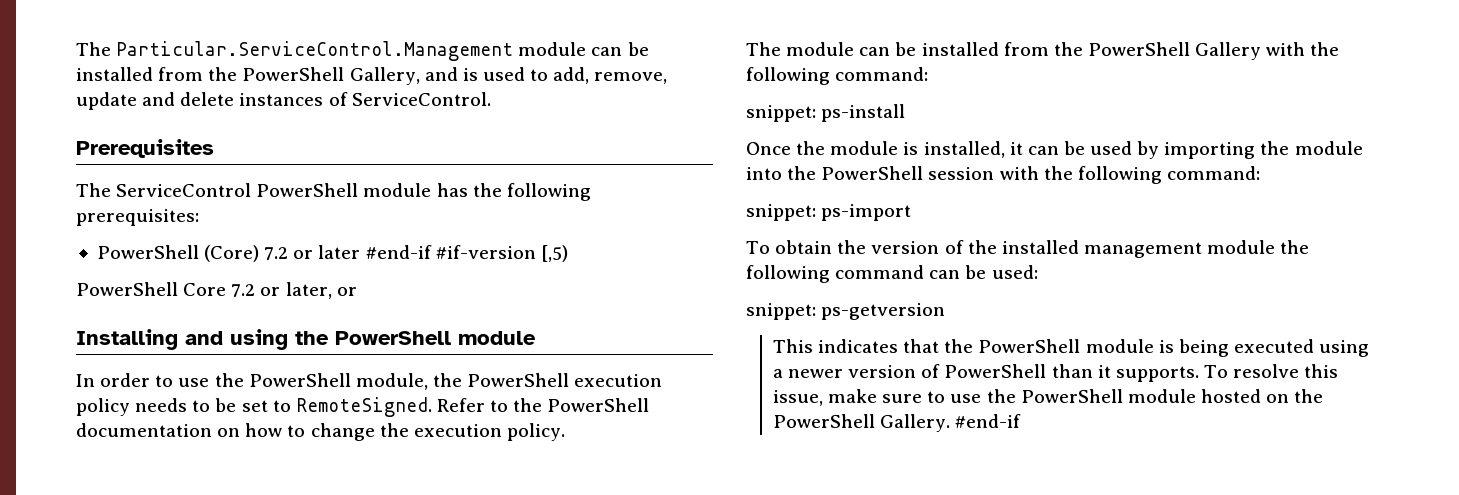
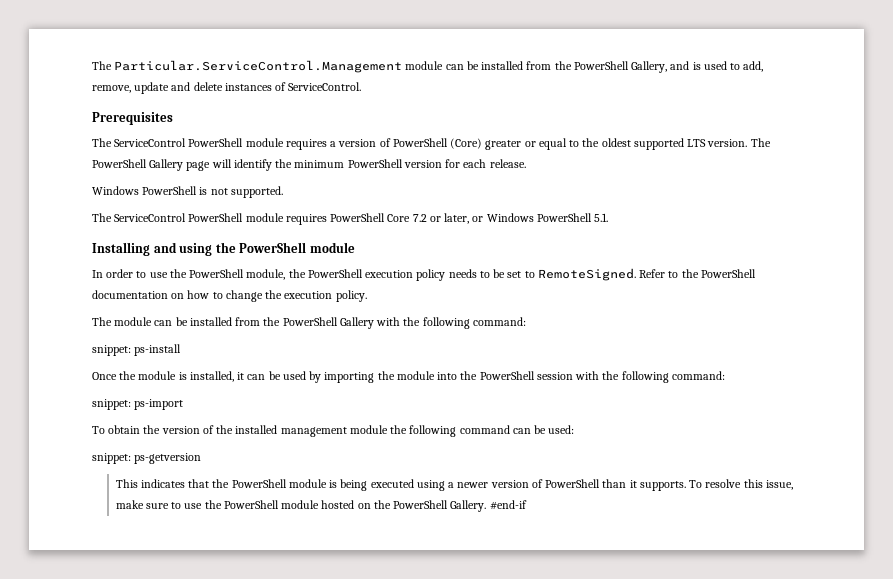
- The ServiceControl PowerShell module has the following prerequisites:
- PowerShell (Core) 7.2 or later #end-if #if-version [,5)
- PowerShell Core 7.2 or later, or
+ The ServiceControl PowerShell module requires a version of PowerShell (Core) greater or equal to the oldest supported LTS version. The PowerShell Gallery page will identify the minimum PowerShell version for each release.
+ Windows PowerShell is not supported.
+ The ServiceControl PowerShell module requires PowerShell Core 7.2 or later, or Windows PowerShell 5.1.

